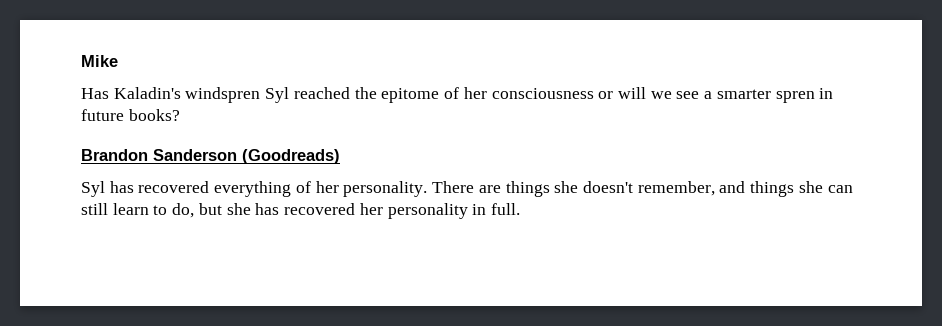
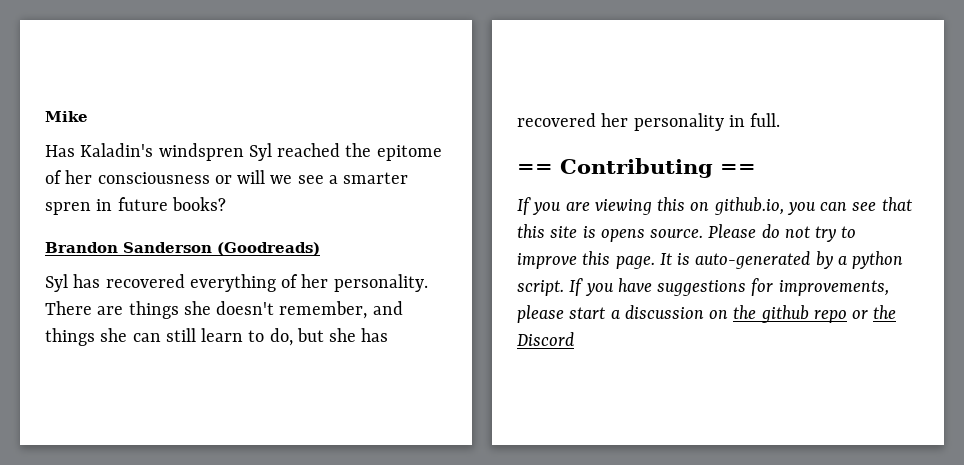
+ == Contributing ==
+ If you are viewing this on github.io, you can see that this site is opens source. Please do not try to improve this page. It is auto-generated by a python script. If you have suggestions for improvements, please start a discussion on the github repo or the Discord

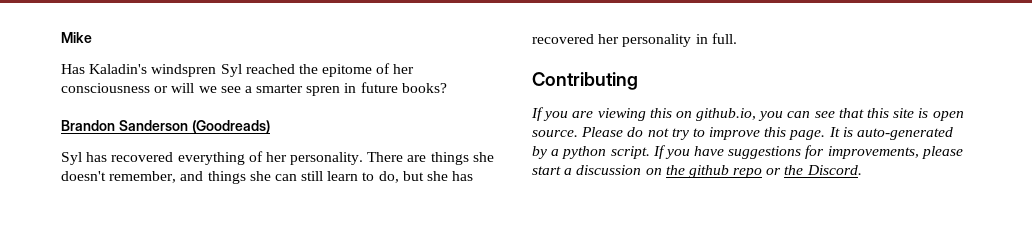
- == Contributing ==
+ Contributing
- If you are viewing this on github.io, you can see that this site is opens source.
+ If you are viewing this on github.io, you can see that this site is open source.
- If you have suggestions for improvements, please start a discussion on the github repo or the Discord
+ If you have suggestions for improvements, please start a discussion on the github repo or the Discord.

